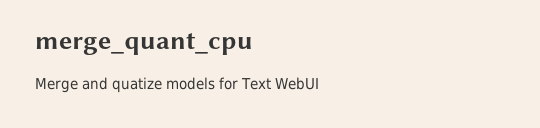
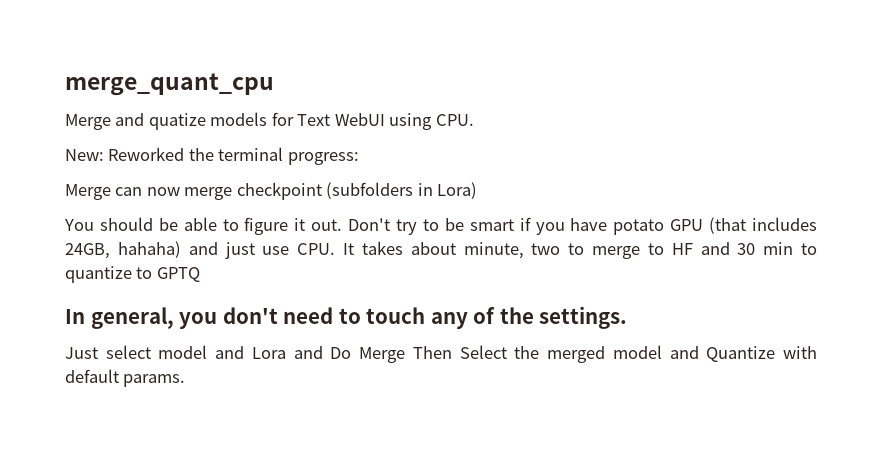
- Merge and quatize models for Text WebUI
+ Merge and quatize models for Text WebUI using CPU.
+ New: Reworked the terminal progress:
+ Merge can now merge checkpoint (subfolders in Lora)
+ You should be able to figure it out. Don't try to be smart if you have potato GPU (that includes 24GB, hahaha) and just use CPU. It takes about minute, two to merge to HF and 30 min to quantize to GPTQ
+ In general, you don't need to touch any of the settings.
+ Just select model and Lora and Do Merge Then Select the merged model and Quantize with default params.

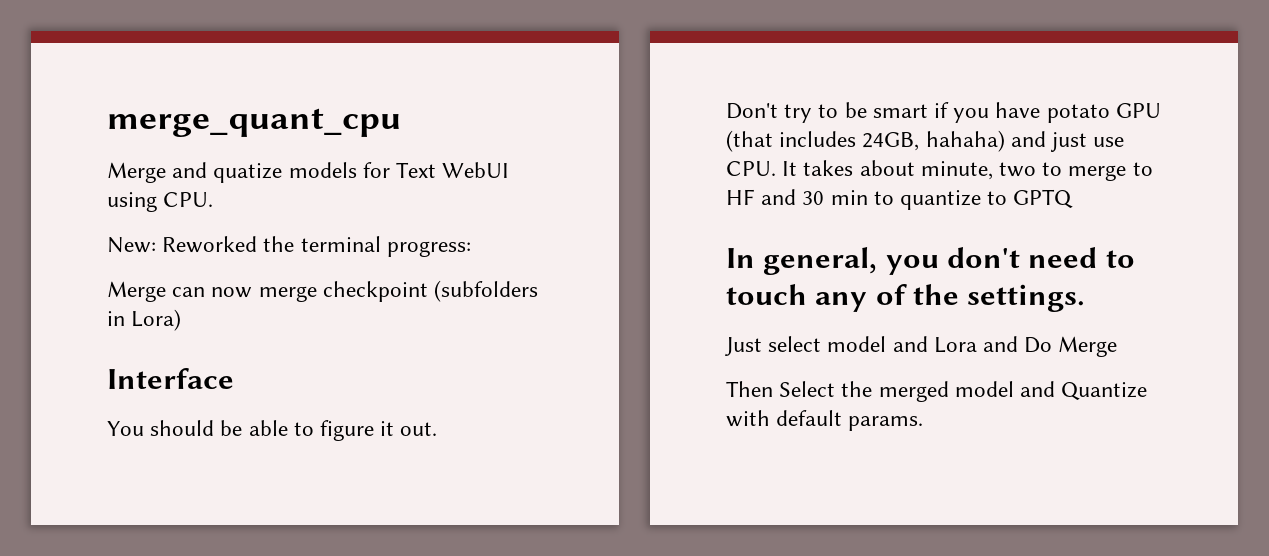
+ Interface
- You should be able to figure it out. Don't try to be smart if you have potato GPU (that includes 24GB, hahaha) and just use CPU. It takes about minute, two to merge to HF and 30 min to quantize to GPTQ
+ You should be able to figure it out.
+ Don't try to be smart if you have potato GPU (that includes 24GB, hahaha) and just use CPU. It takes about minute, two to merge to HF and 30 min to quantize to GPTQ
- Just select model and Lora and Do Merge Then Select the merged model and Quantize with default params.
+ Just select model and Lora and Do Merge
+ Then Select the merged model and Quantize with default params.

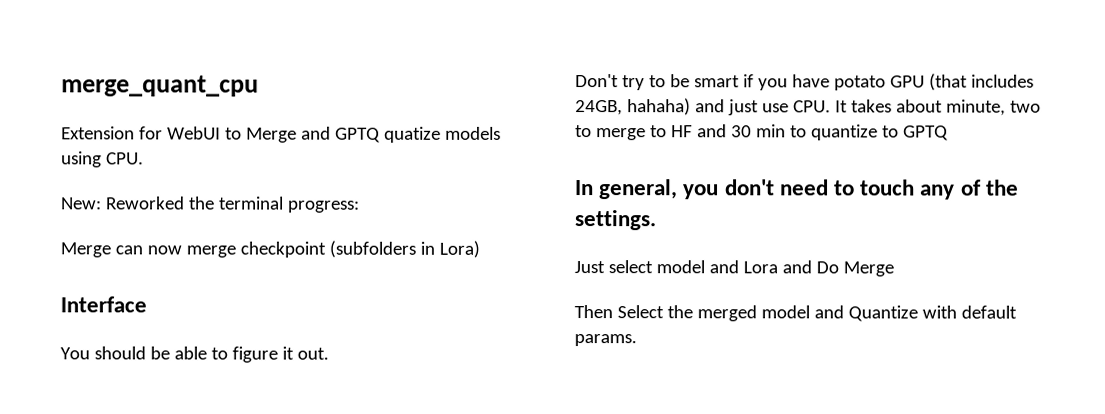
- Merge and quatize models for Text WebUI using CPU.
+ Extension for WebUI to Merge and GPTQ quatize models using CPU.

